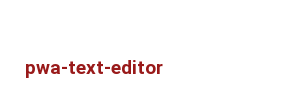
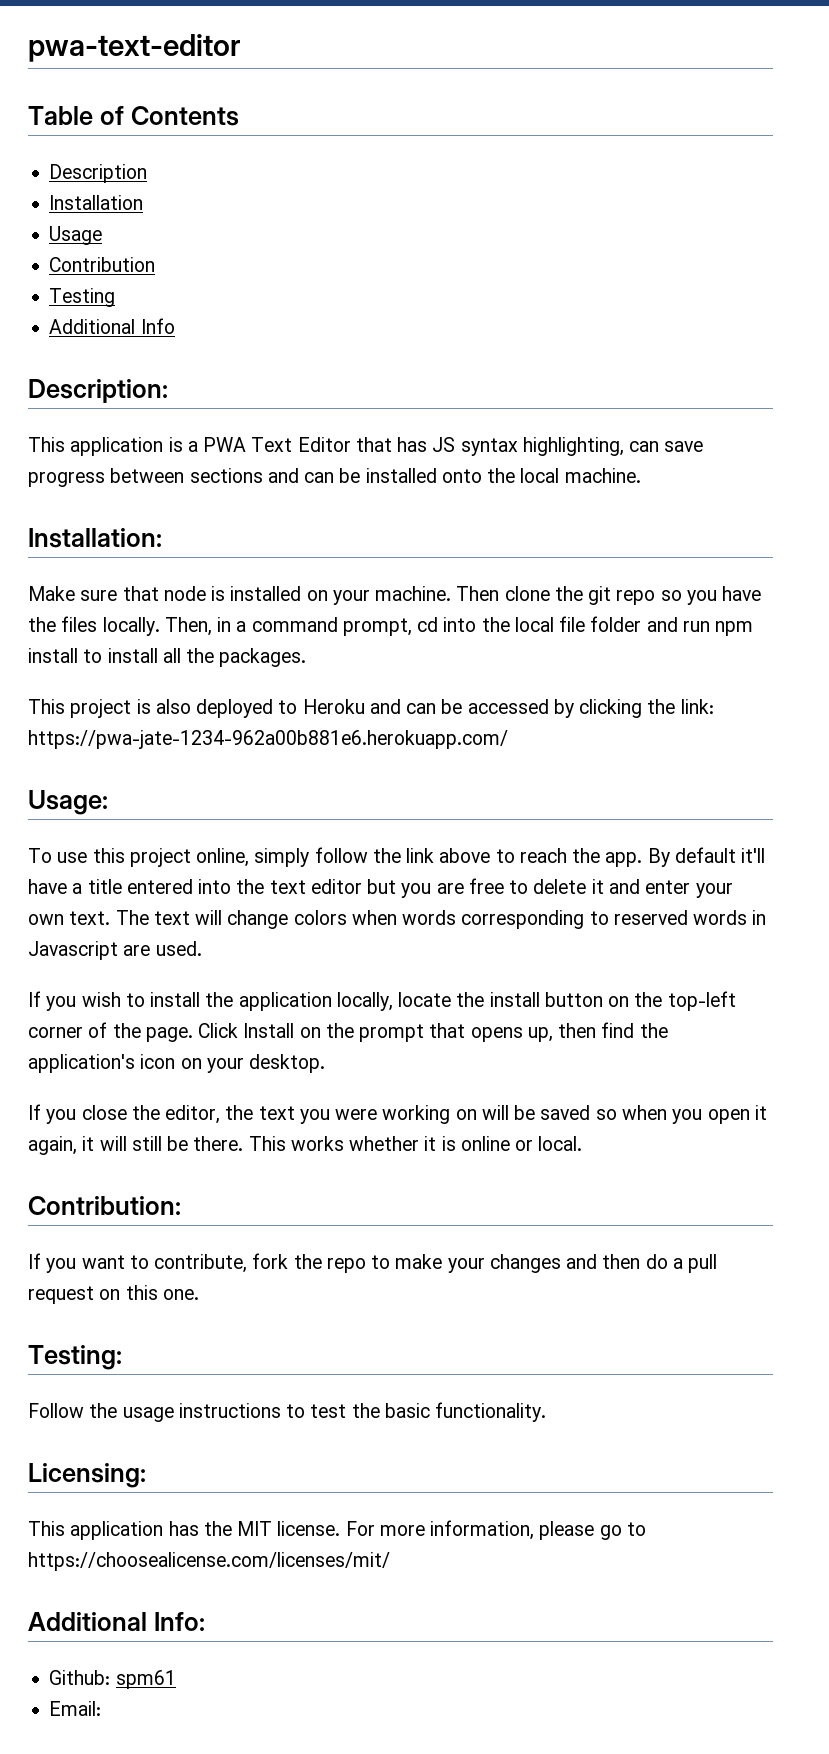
+ Table of Contents
+ Description
+ Installation
+ Usage
+ Contribution
+ Testing
+ Additional Info
+ Description:
+ This application is a PWA Text Editor that has JS syntax highlighting, can save progress between sections and can be installed onto the local machine.
+ Installation:
+ Make sure that node is installed on your machine. Then clone the git repo so you have the files locally. Then, in a command prompt, cd into the local file folder and run npm install to install all the packages.
+ This project is also deployed to Heroku and can be accessed by clicking the link: https://pwa-jate-1234-962a00b881e6.herokuapp.com/
+ Usage:
+ To use this project online, simply follow the link above to reach the app. By default it'll have a title entered into the text editor but you are free to delete it and enter your own text. The text will change colors when words corresponding to reserved words in Javascript are used.
+ If you wish to install the application locally, locate the install button on the top-left corner of the page. Click Install on the prompt that opens up, then find the application's icon on your desktop.
+ If you close the editor, the text you were working on will be saved so when you open it again, it will still be there. This works whether it is online or local.
+ Contribution:
+ If you want to contribute, fork the repo to make your changes and then do a pull request on this one.
+ Testing:
+ Follow the usage instructions to test the basic functionality.
+ Licensing:
+ This application has the MIT license. For more information, please go to https://choosealicense.com/licenses/mit/
+ Additional Info:
+ Github: spm61
+ Email:

